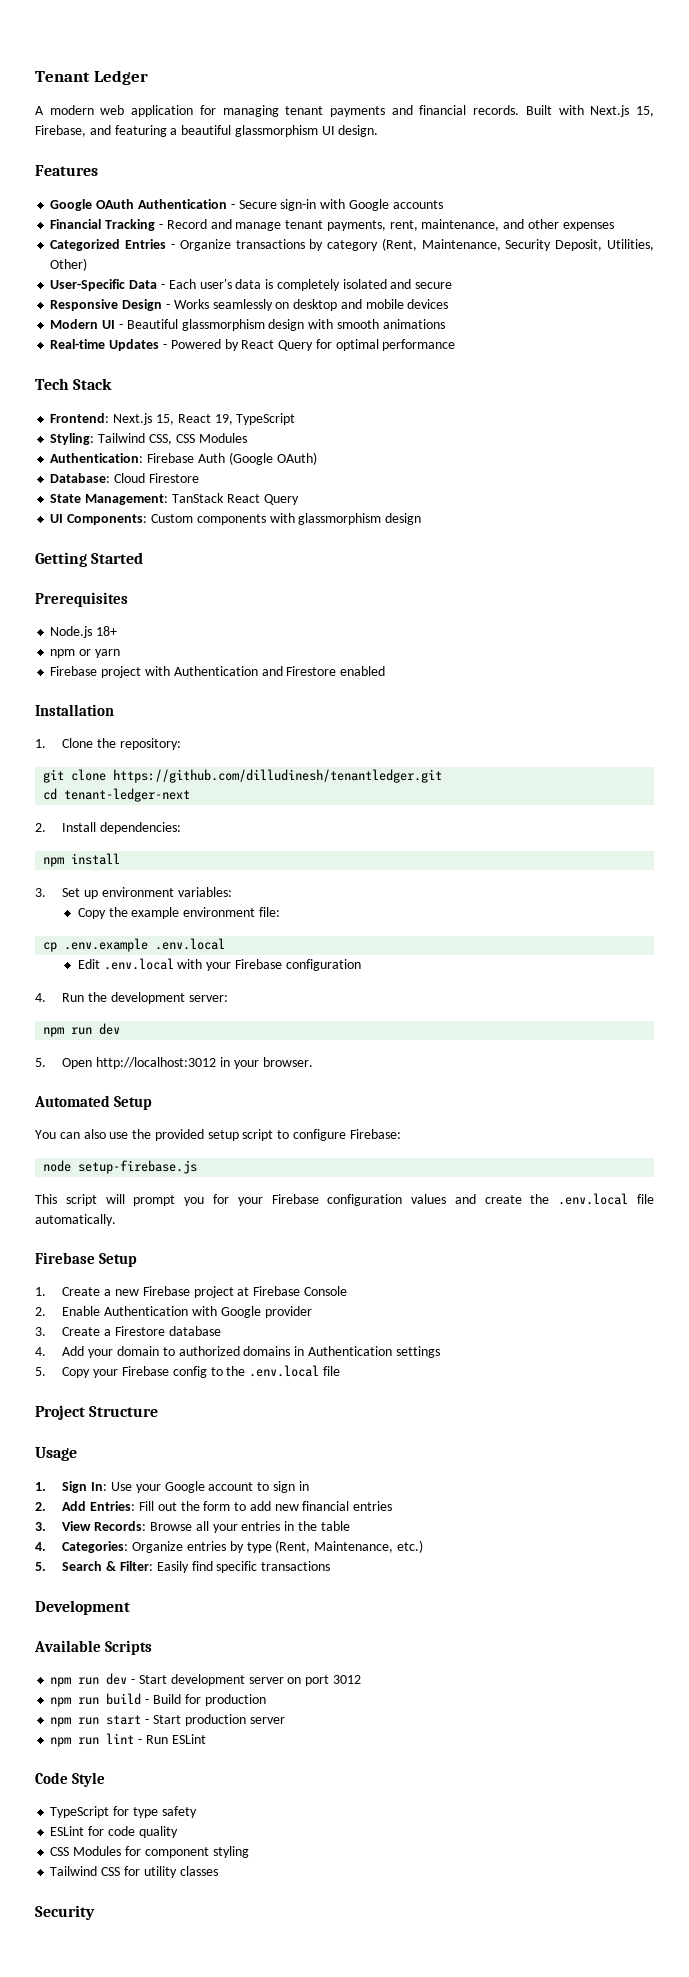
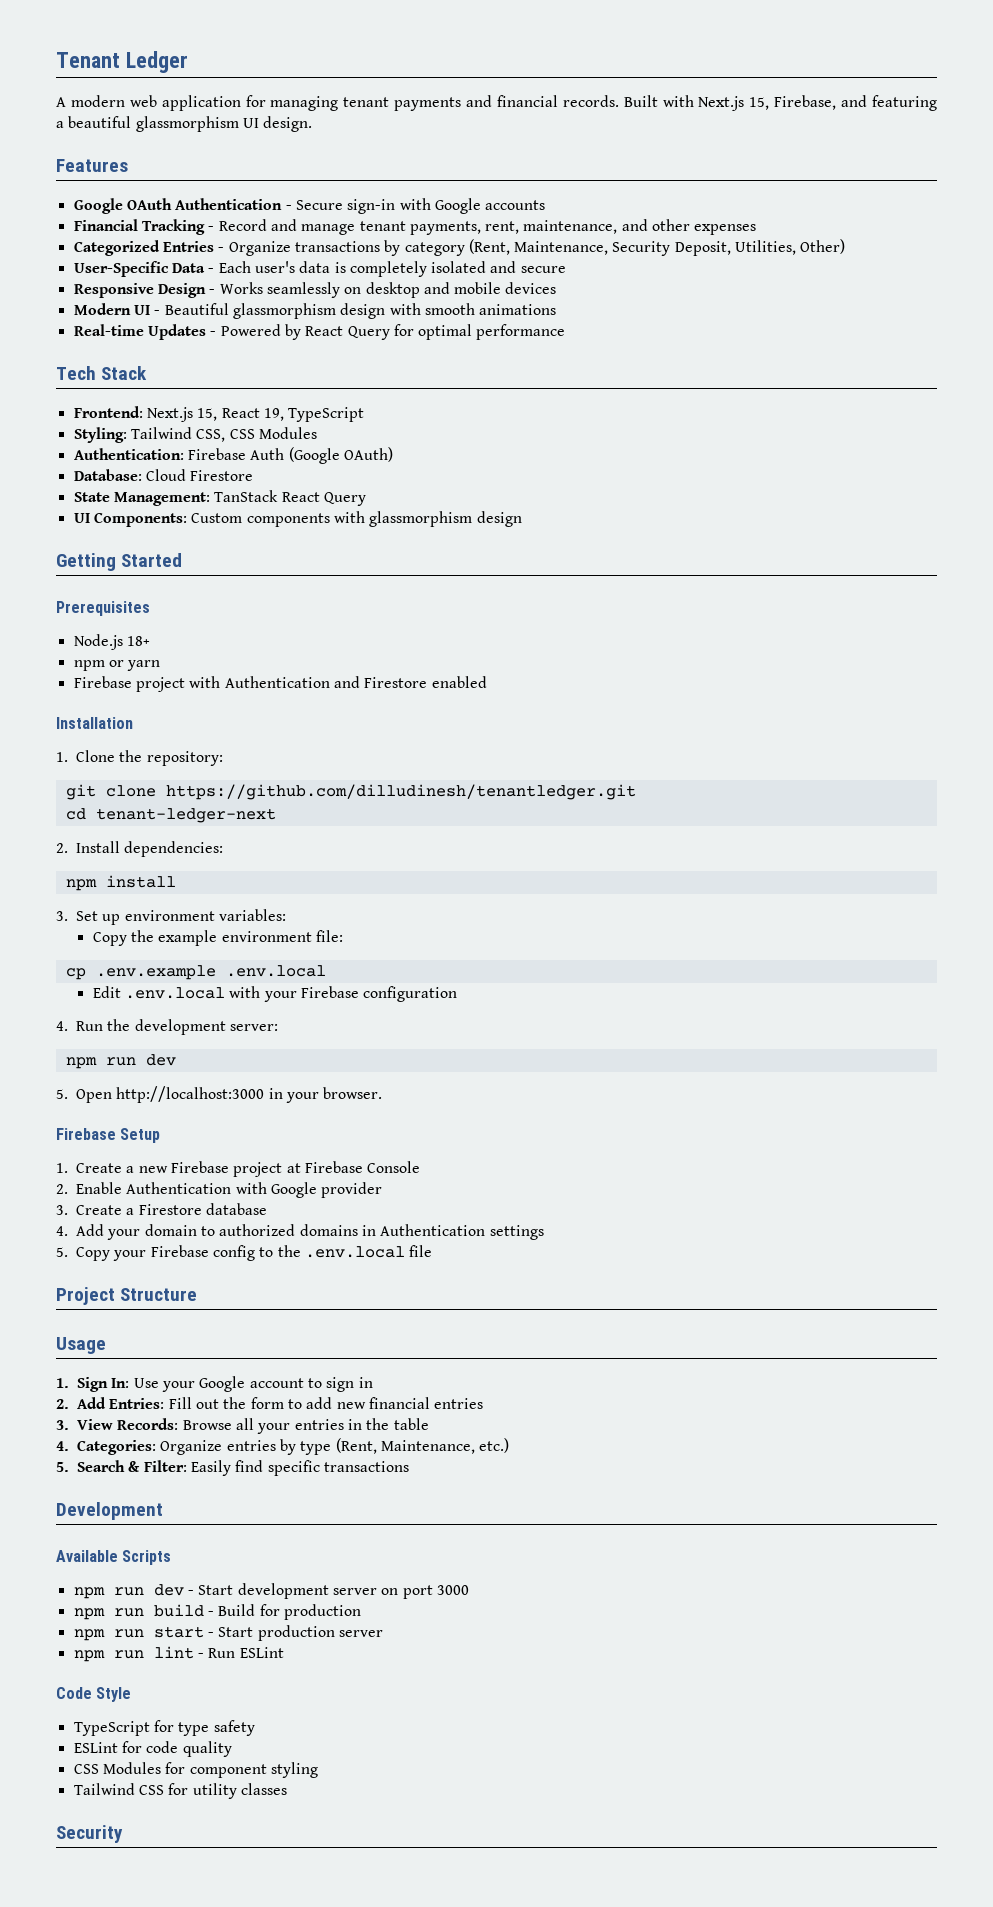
- 5. Open http://localhost:3012 in your browser.
+ 5. Open http://localhost:3000 in your browser.
- Automated Setup
- You can also use the provided setup script to configure Firebase:
- node setup-firebase.js
- This script will prompt you for your Firebase configuration values and create the .env.local file automatically.
- npm run dev - Start development server on port 3012
+ npm run dev - Start development server on port 3000

